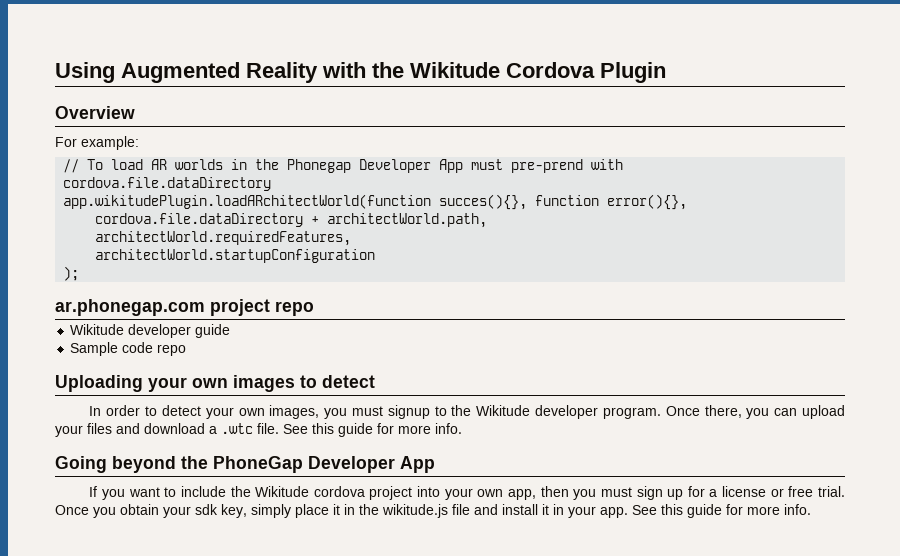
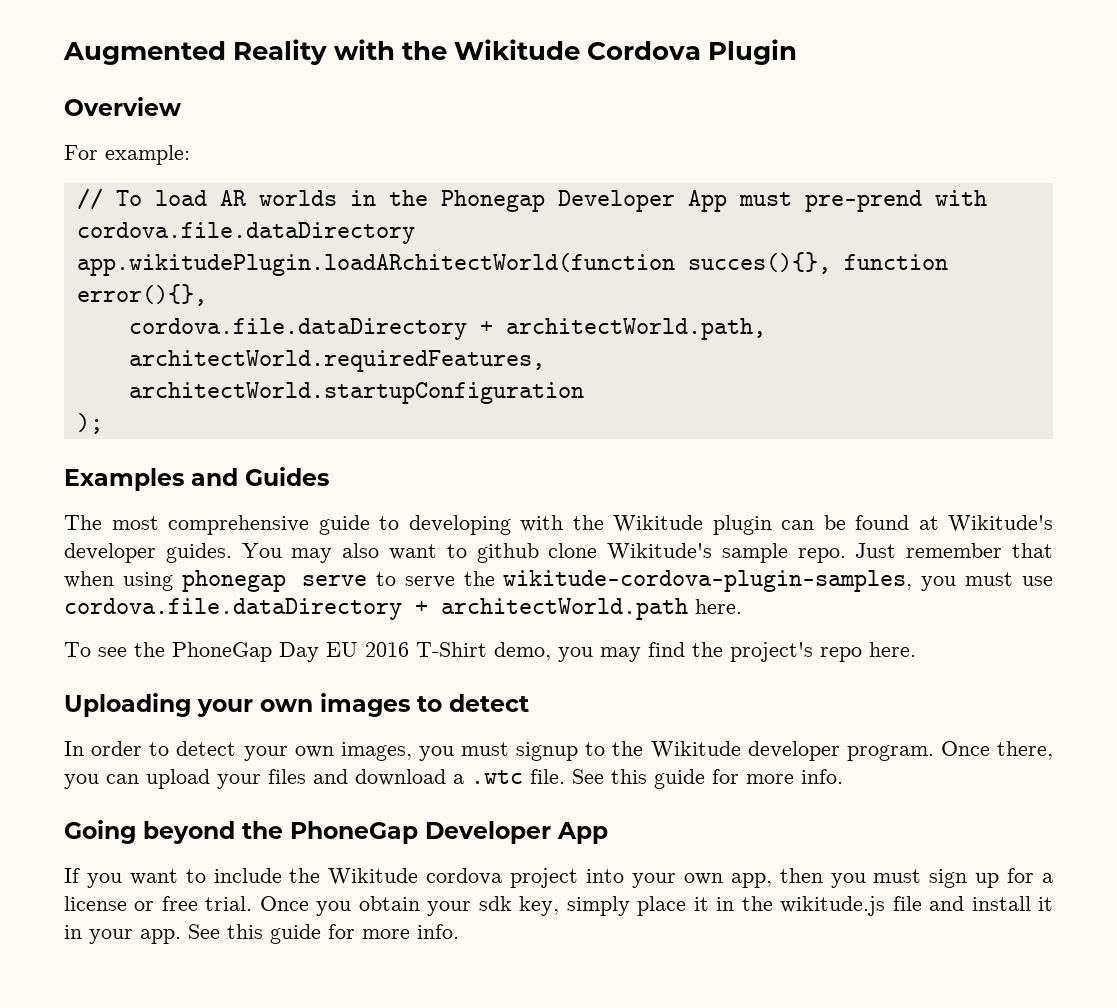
- Using Augmented Reality with the Wikitude Cordova Plugin
+ Augmented Reality with the Wikitude Cordova Plugin
- ar.phonegap.com project repo
- Wikitude developer guide
- Sample code repo
+ Examples and Guides
+ The most comprehensive guide to developing with the Wikitude plugin can be found at Wikitude's developer guides. You may also want to github clone Wikitude's sample repo. Just remember that when using phonegap serve to serve the wikitude-cordova-plugin-samples, you must use cordova.file.dataDirectory + architectWorld.path here.
+ To see the PhoneGap Day EU 2016 T-Shirt demo, you may find the project's repo here.

